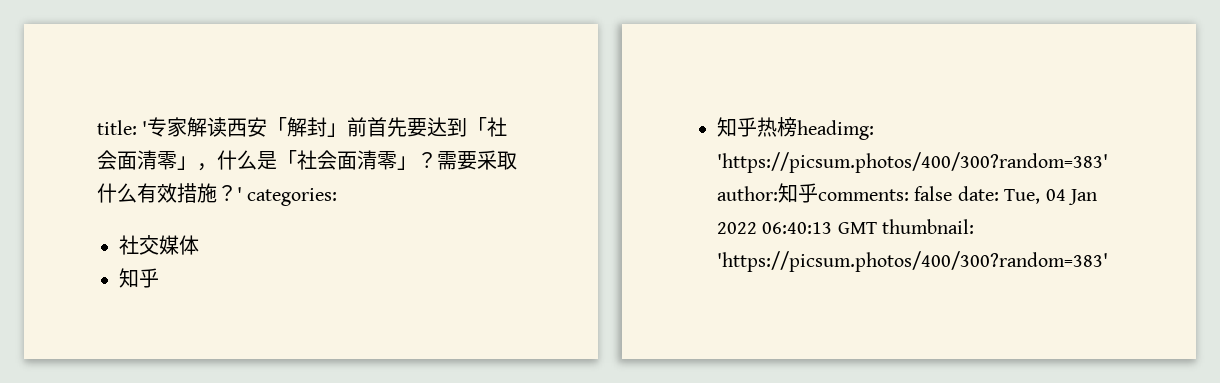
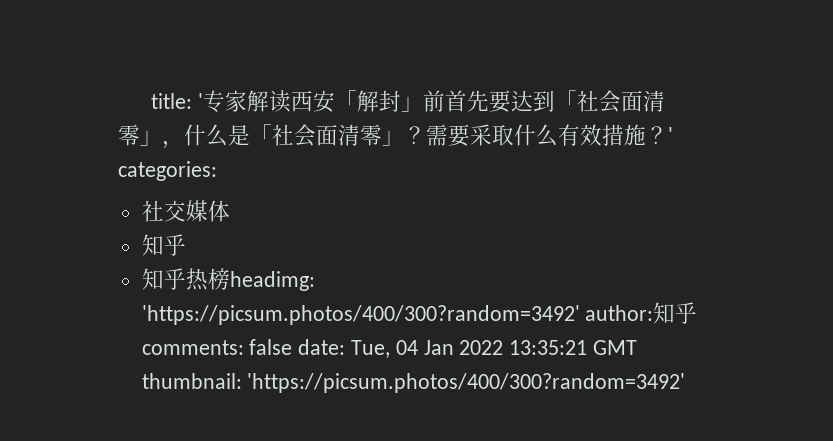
- 知乎热榜headimg: 'https://picsum.photos/400/300?random=383' author:知乎comments: false date: Tue, 04 Jan 2022 06:40:13 GMT thumbnail: 'https://picsum.photos/400/300?random=383'
+ 知乎热榜headimg: 'https://picsum.photos/400/300?random=3492' author:知乎comments: false date: Tue, 04 Jan 2022 13:35:21 GMT thumbnail: 'https://picsum.photos/400/300?random=3492'

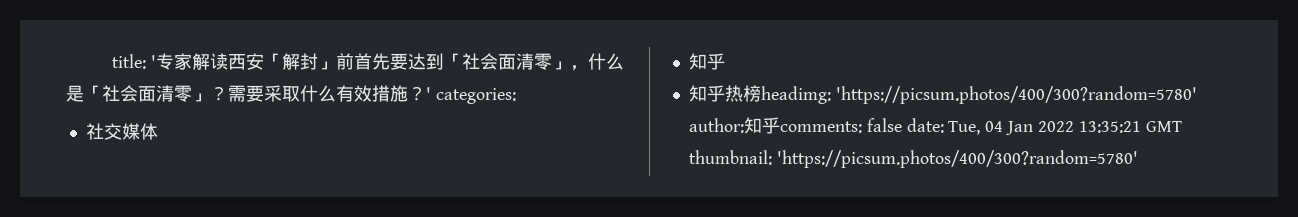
- 知乎热榜headimg: 'https://picsum.photos/400/300?random=3492' author:知乎comments: false date: Tue, 04 Jan 2022 13:35:21 GMT thumbnail: 'https://picsum.photos/400/300?random=3492'
+ 知乎热榜headimg: 'https://picsum.photos/400/300?random=5780' author:知乎comments: false date: Tue, 04 Jan 2022 13:35:21 GMT thumbnail: 'https://picsum.photos/400/300?random=5780'

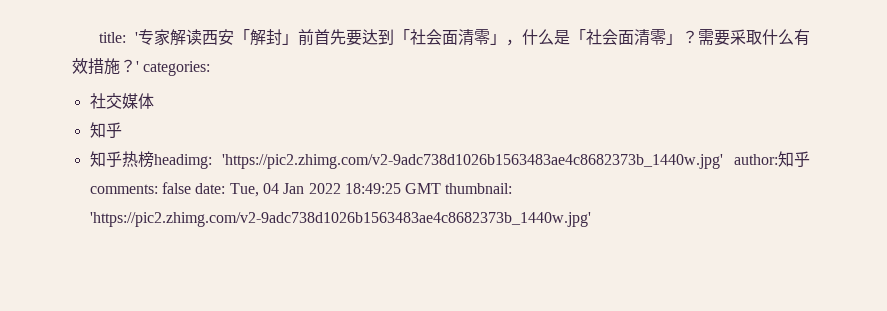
- 知乎热榜headimg: 'https://picsum.photos/400/300?random=5780' author:知乎comments: false date: Tue, 04 Jan 2022 13:35:21 GMT thumbnail: 'https://picsum.photos/400/300?random=5780'
+ 知乎热榜headimg: 'https://pic2.zhimg.com/v2-9adc738d1026b1563483ae4c8682373b_1440w.jpg' author:知乎comments: false date: Tue, 04 Jan 2022 18:49:25 GMT thumbnail: 'https://pic2.zhimg.com/v2-9adc738d1026b1563483ae4c8682373b_1440w.jpg'

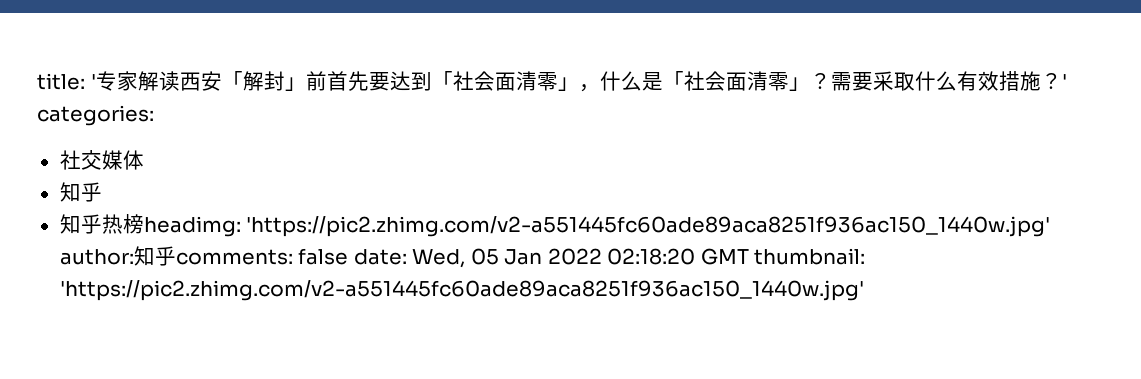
- 知乎热榜headimg: 'https://pic2.zhimg.com/v2-9adc738d1026b1563483ae4c8682373b_1440w.jpg' author:知乎comments: false date: Tue, 04 Jan 2022 18:49:25 GMT thumbnail: 'https://pic2.zhimg.com/v2-9adc738d1026b1563483ae4c8682373b_1440w.jpg'
+ 知乎热榜headimg: 'https://pic2.zhimg.com/v2-a551445fc60ade89aca8251f936ac150_1440w.jpg' author:知乎comments: false date: Wed, 05 Jan 2022 02:18:20 GMT thumbnail: 'https://pic2.zhimg.com/v2-a551445fc60ade89aca8251f936ac150_1440w.jpg'

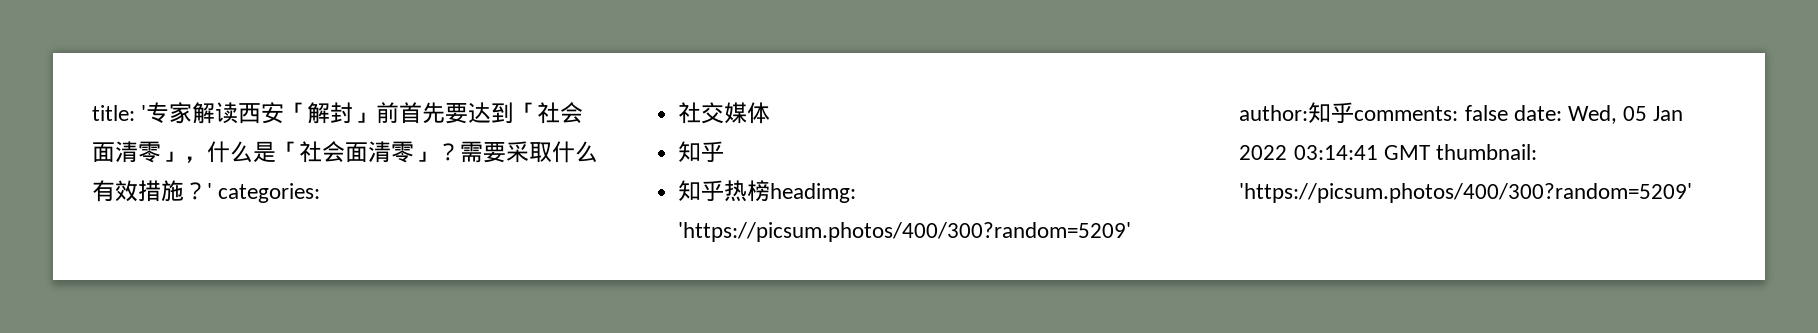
- 知乎热榜headimg: 'https://pic2.zhimg.com/v2-a551445fc60ade89aca8251f936ac150_1440w.jpg' author:知乎comments: false date: Wed, 05 Jan 2022 02:18:20 GMT thumbnail: 'https://pic2.zhimg.com/v2-a551445fc60ade89aca8251f936ac150_1440w.jpg'
+ 知乎热榜headimg: 'https://picsum.photos/400/300?random=5209' author:知乎comments: false date: Wed, 05 Jan 2022 03:14:41 GMT thumbnail: 'https://picsum.photos/400/300?random=5209'

